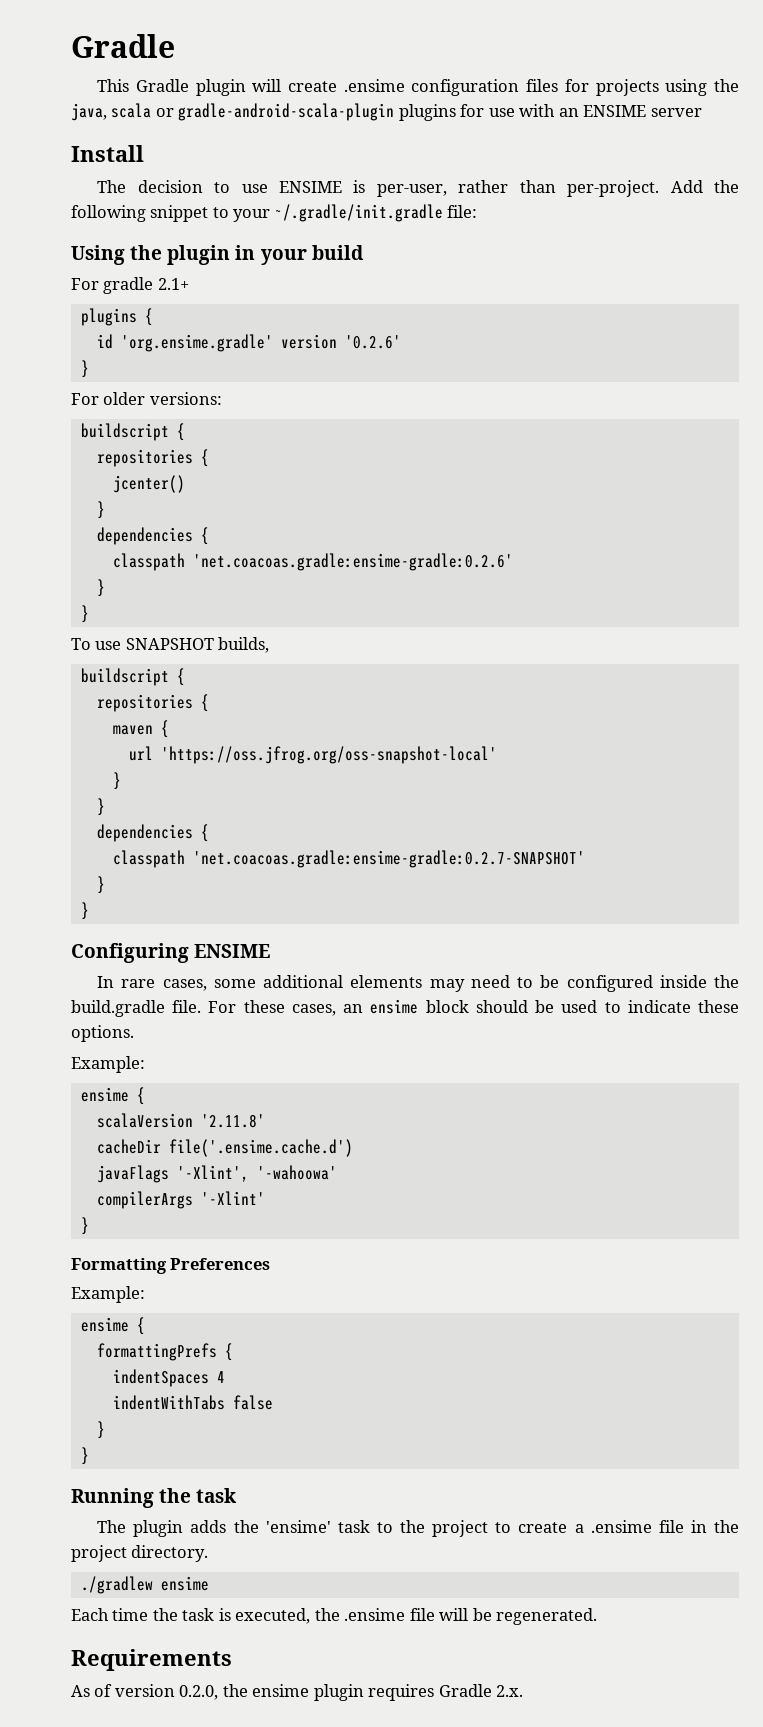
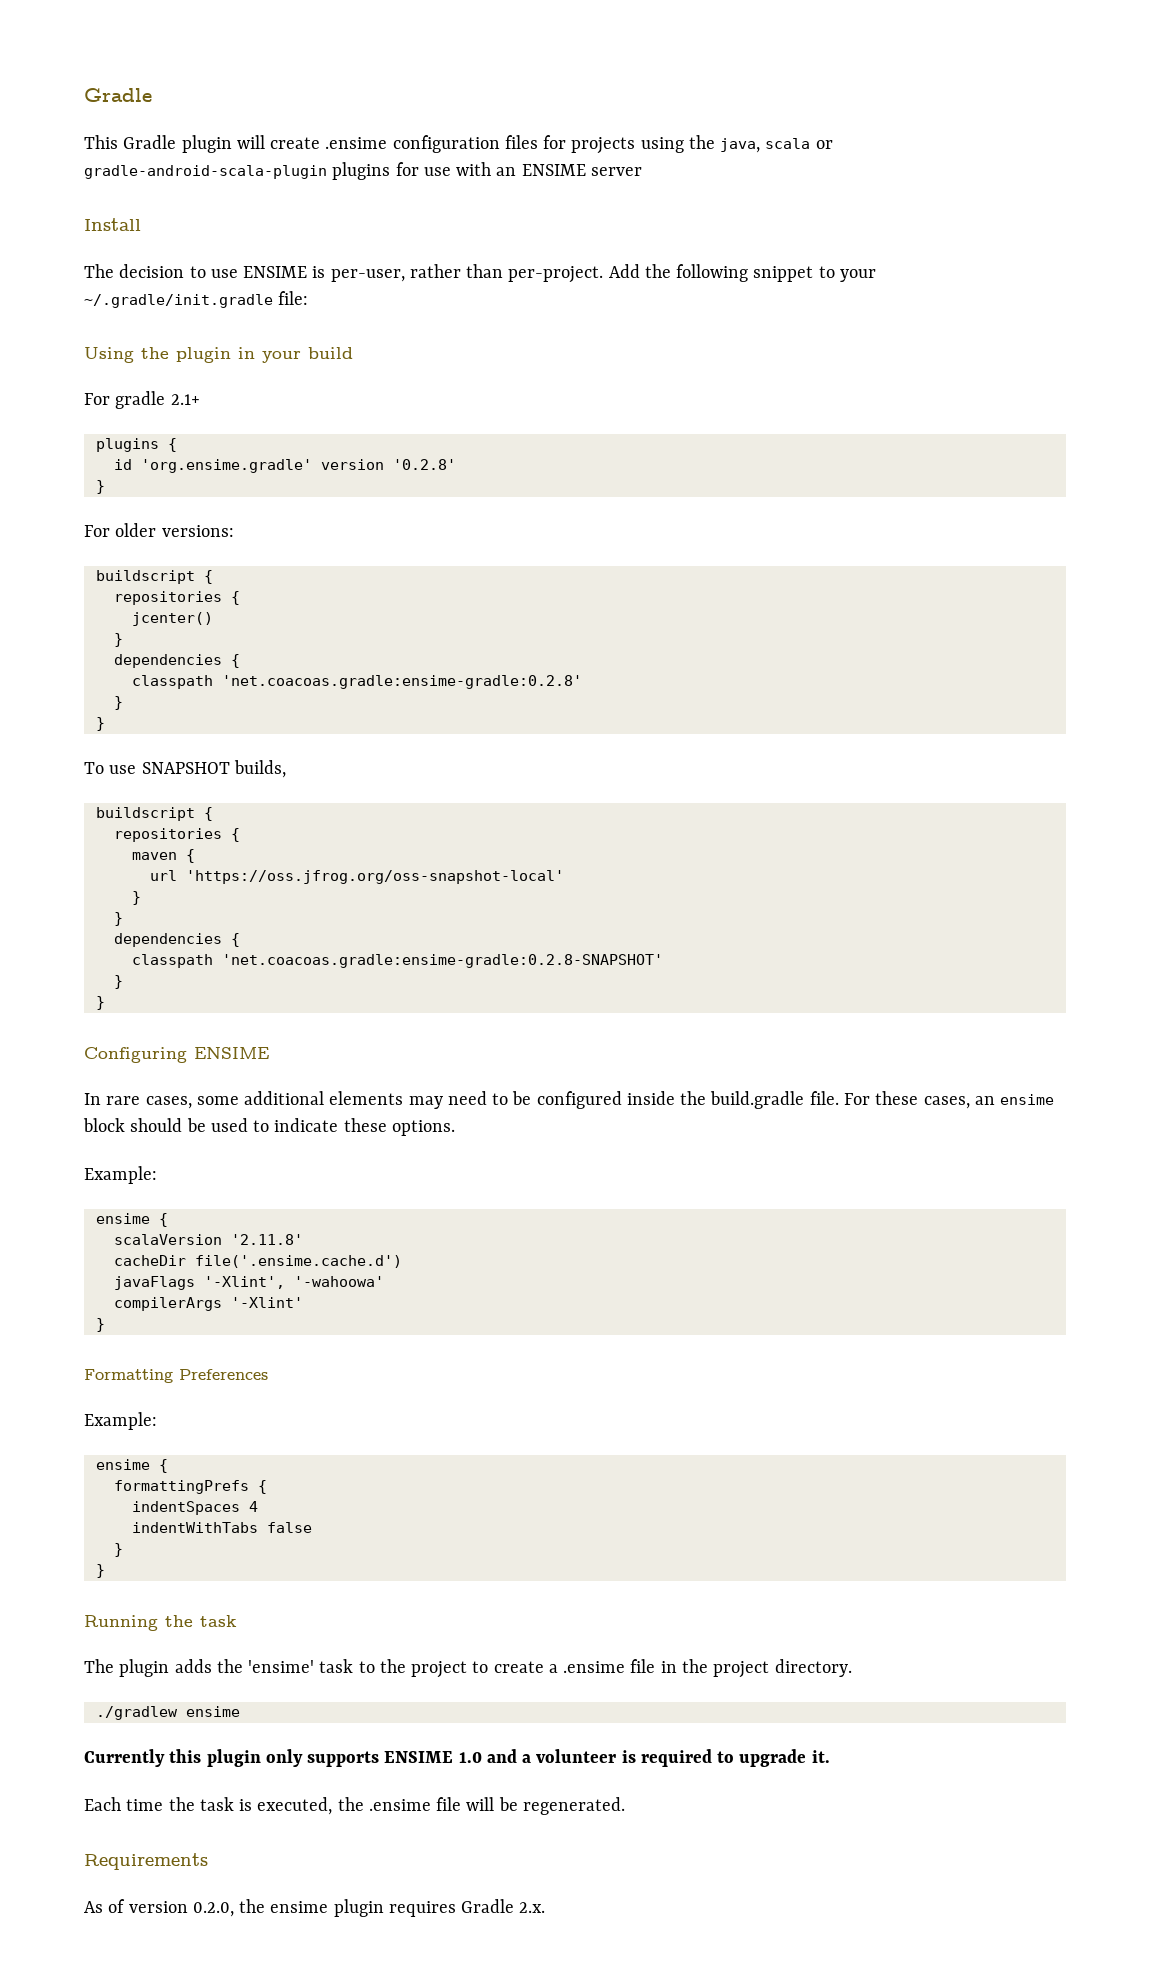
- id 'org.ensime.gradle' version '0.2.6'
+ id 'org.ensime.gradle' version '0.2.8'
- classpath 'net.coacoas.gradle:ensime-gradle:0.2.6'
+ classpath 'net.coacoas.gradle:ensime-gradle:0.2.8'
- classpath 'net.coacoas.gradle:ensime-gradle:0.2.7-SNAPSHOT'
+ classpath 'net.coacoas.gradle:ensime-gradle:0.2.8-SNAPSHOT'
+ Currently this plugin only supports ENSIME 1.0 and a volunteer is required to upgrade it.

